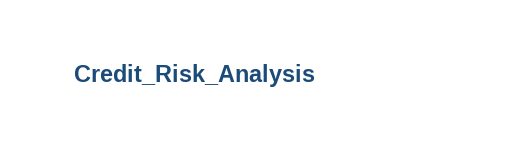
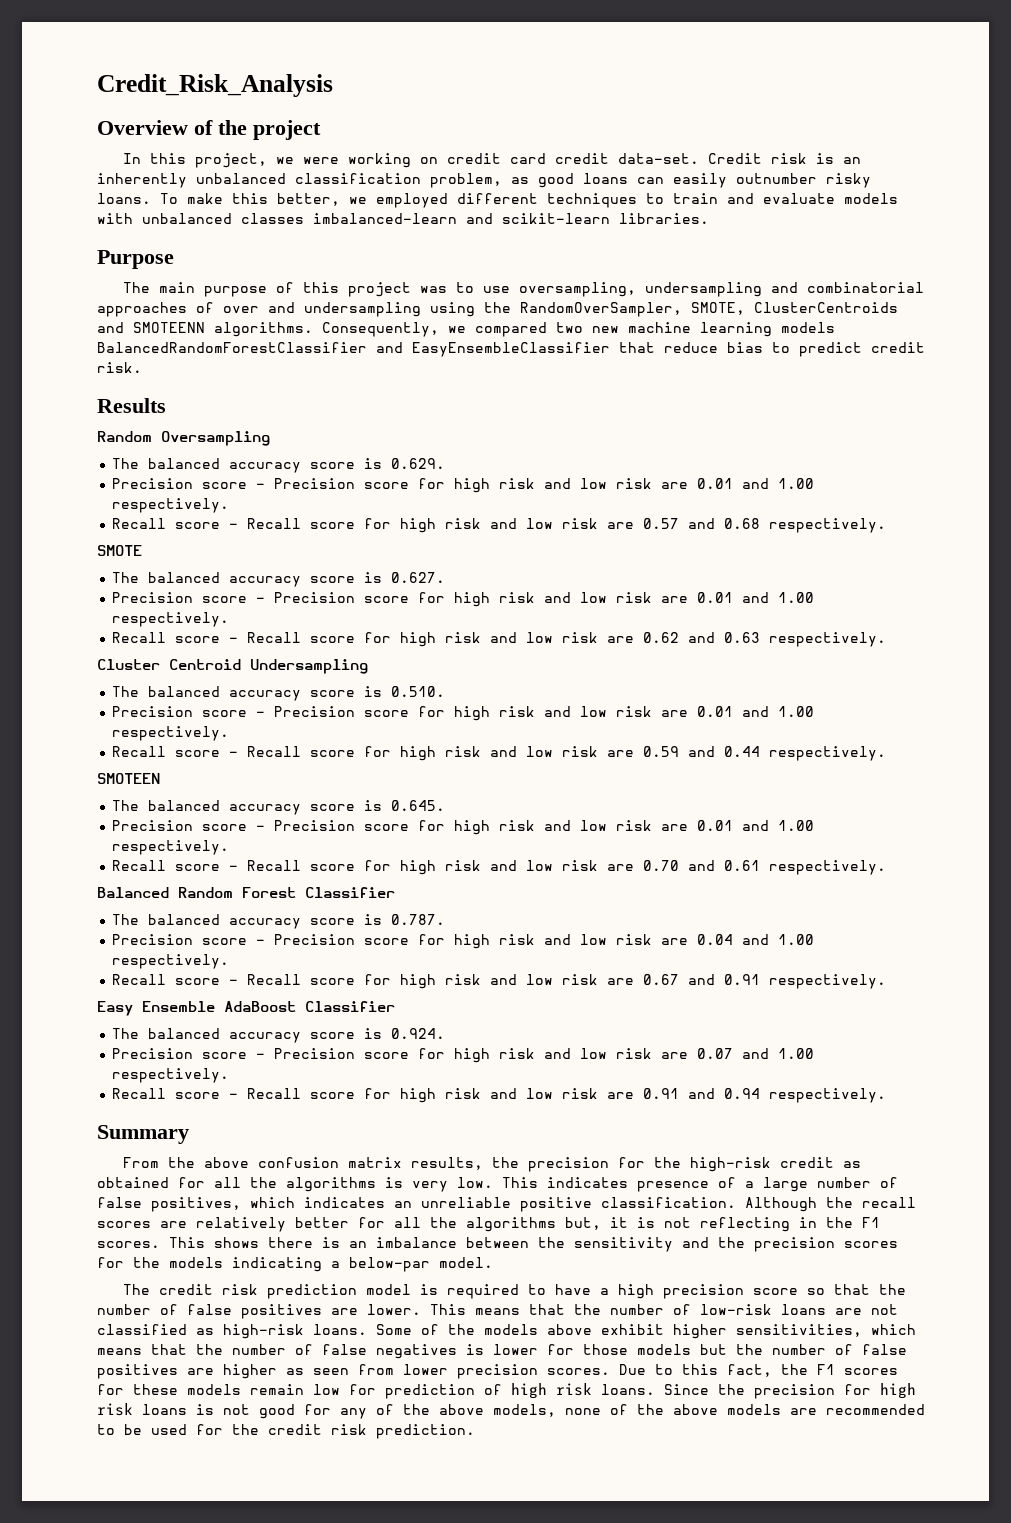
+ Overview of the project
+ In this project, we were working on credit card credit data-set. Credit risk is an inherently unbalanced classification problem, as good loans can easily outnumber risky loans. To make this better, we employed different techniques to train and evaluate models with unbalanced classes imbalanced-learn and scikit-learn libraries.
+ Purpose
+ The main purpose of this project was to use oversampling, undersampling and combinatorial approaches of over and undersampling using the RandomOverSampler, SMOTE, ClusterCentroids and SMOTEENN algorithms. Consequently, we compared two new machine learning models BalancedRandomForestClassifier and EasyEnsembleClassifier that reduce bias to predict credit risk.
+ Results
+ Random Oversampling
+ The balanced accuracy score is 0.629.
+ Precision score - Precision score for high risk and low risk are 0.01 and 1.00 respectively.
+ Recall score - Recall score for high risk and low risk are 0.57 and 0.68 respectively.
+ SMOTE
+ The balanced accuracy score is 0.627.
+ Precision score - Precision score for high risk and low risk are 0.01 and 1.00 respectively.
+ Recall score - Recall score for high risk and low risk are 0.62 and 0.63 respectively.
+ Cluster Centroid Undersampling
+ The balanced accuracy score is 0.510.
+ Precision score - Precision score for high risk and low risk are 0.01 and 1.00 respectively.
+ Recall score - Recall score for high risk and low risk are 0.59 and 0.44 respectively.
+ SMOTEEN
+ The balanced accuracy score is 0.645.
+ Precision score - Precision score for high risk and low risk are 0.01 and 1.00 respectively.
+ Recall score - Recall score for high risk and low risk are 0.70 and 0.61 respectively.
+ Balanced Random Forest Classifier
+ The balanced accuracy score is 0.787.
+ Precision score - Precision score for high risk and low risk are 0.04 and 1.00 respectively.
+ Recall score - Recall score for high risk and low risk are 0.67 and 0.91 respectively.
+ Easy Ensemble AdaBoost Classifier
+ The balanced accuracy score is 0.924.
+ Precision score - Precision score for high risk and low risk are 0.07 and 1.00 respectively.
+ Recall score - Recall score for high risk and low risk are 0.91 and 0.94 respectively.
+ Summary
+ From the above confusion matrix results, the precision for the high-risk credit as obtained for all the algorithms is very low. This indicates presence of a large number of false positives, which indicates an unreliable positive classification. Although the recall scores are relatively better for all the algorithms but, it is not reflecting in the F1 scores. This shows there is an imbalance between the sensitivity and the precision scores for the models indicating a below-par model.
+ The credit risk prediction model is required to have a high precision score so that the number of false positives are lower. This means that the number of low-risk loans are not classified as high-risk loans. Some of the models above exhibit higher sensitivities, which means that the number of false negatives is lower for those models but the number of false positives are higher as seen from lower precision scores. Due to this fact, the F1 scores for these models remain low for prediction of high risk loans. Since the precision for high risk loans is not good for any of the above models, none of the above models are recommended to be used for the credit risk prediction.

